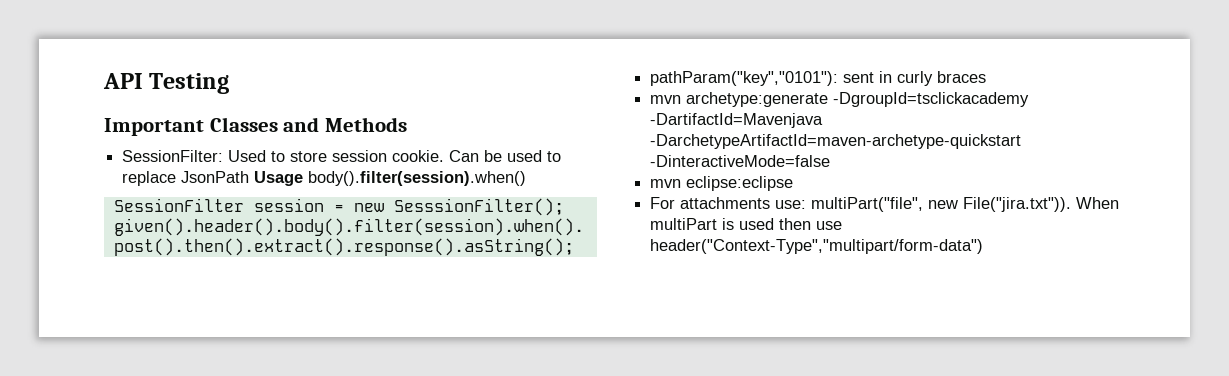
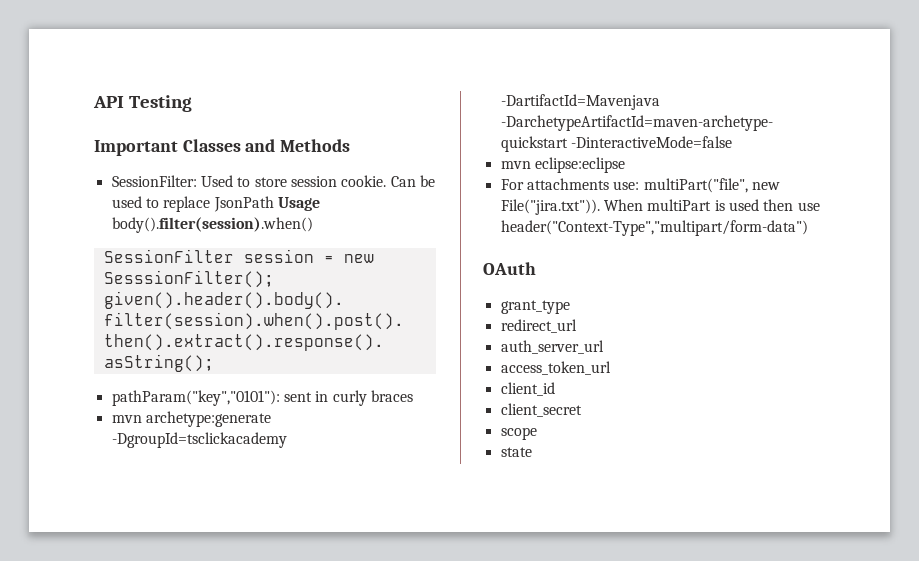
+ OAuth
+ grant_type
+ redirect_url
+ auth_server_url
+ access_token_url
+ client_id
+ client_secret
+ scope
+ state

